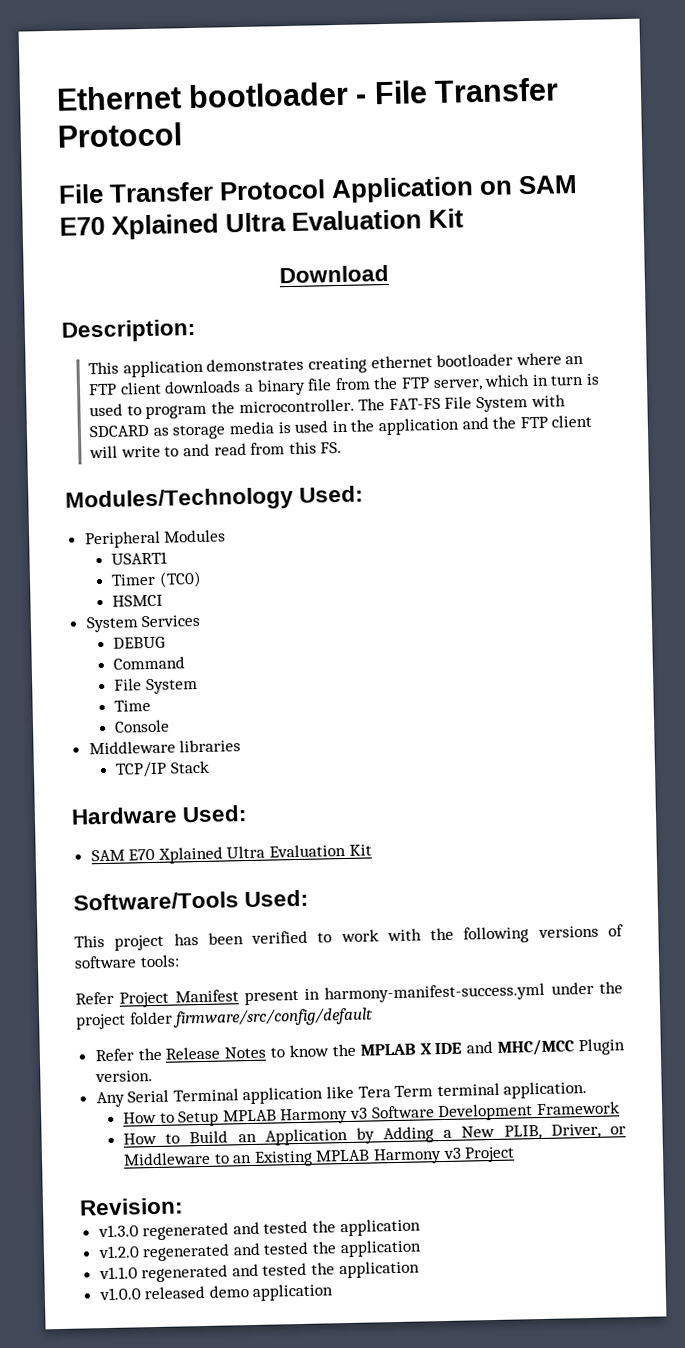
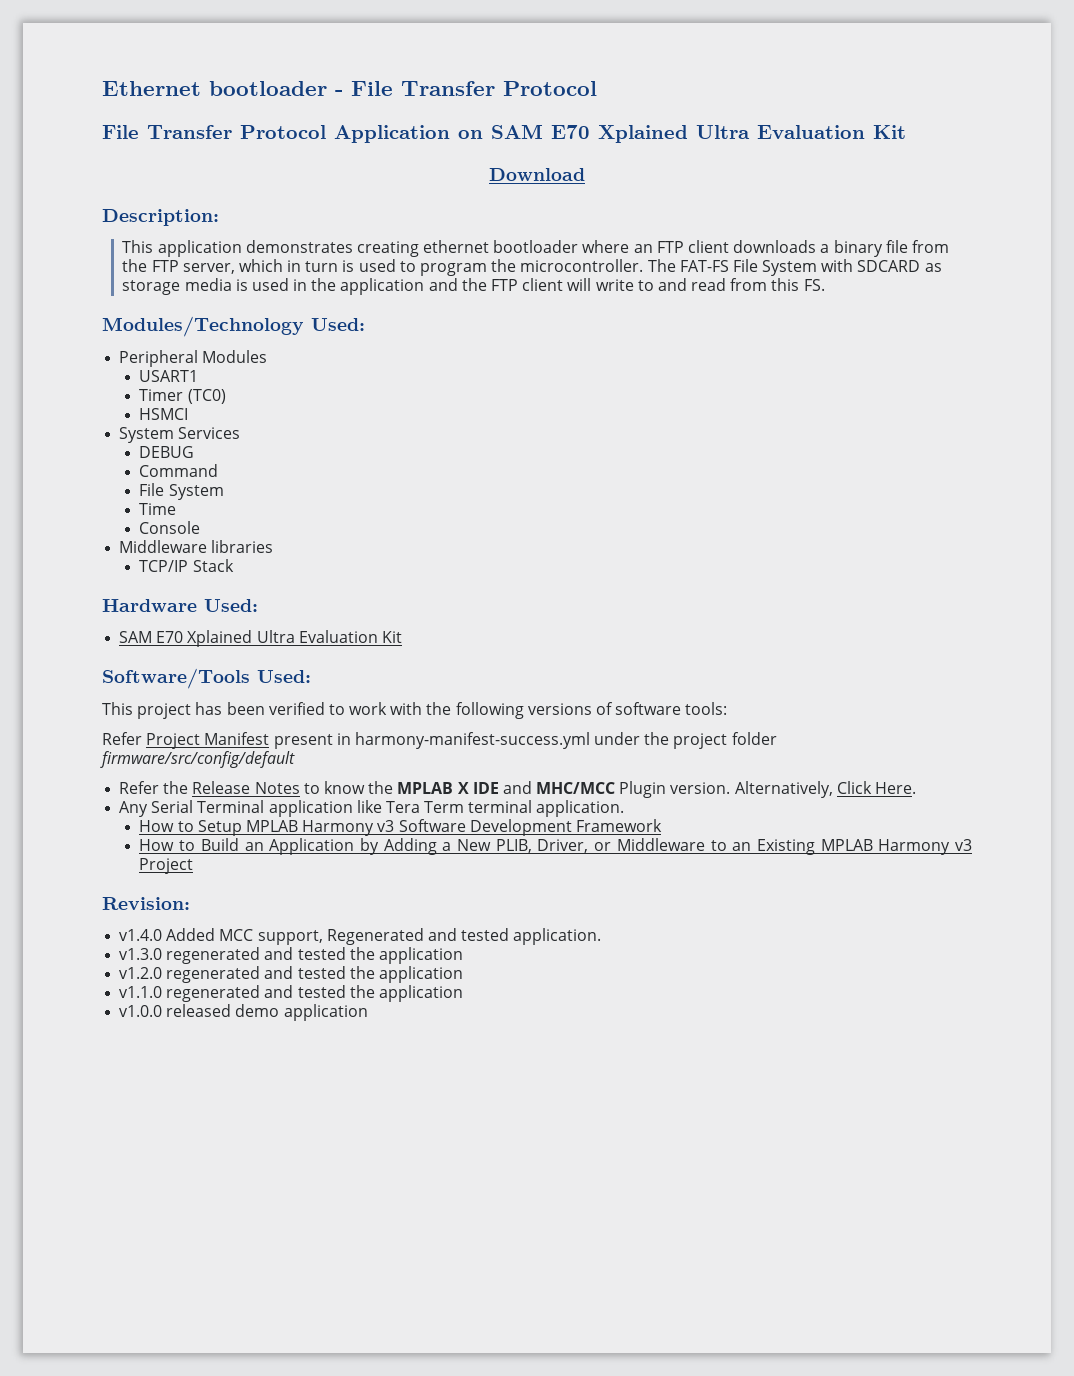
+ Alternatively, Click Here.
+ v1.4.0 Added MCC support, Regenerated and tested application.

